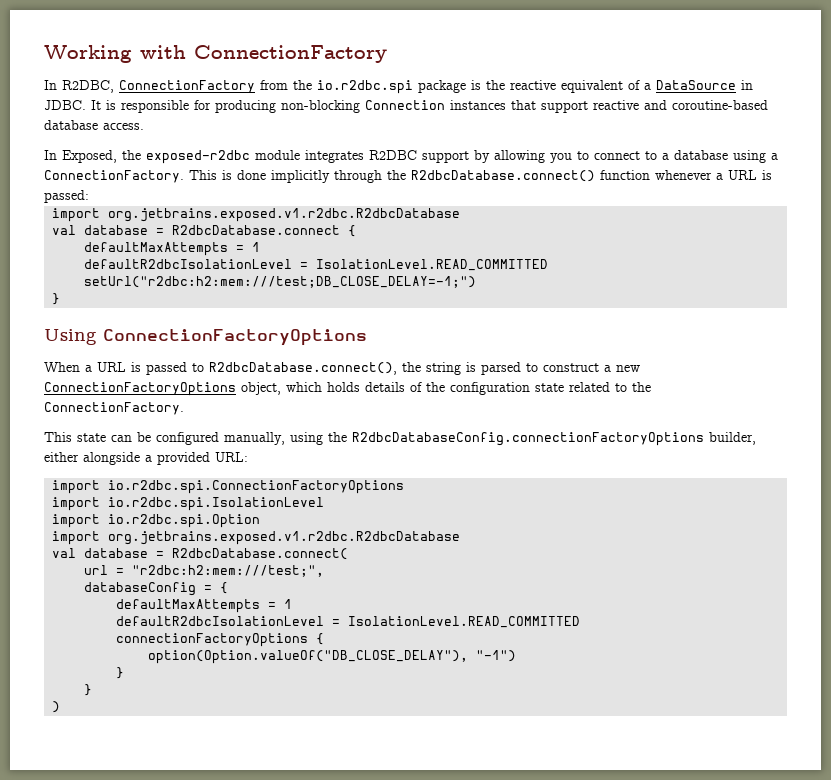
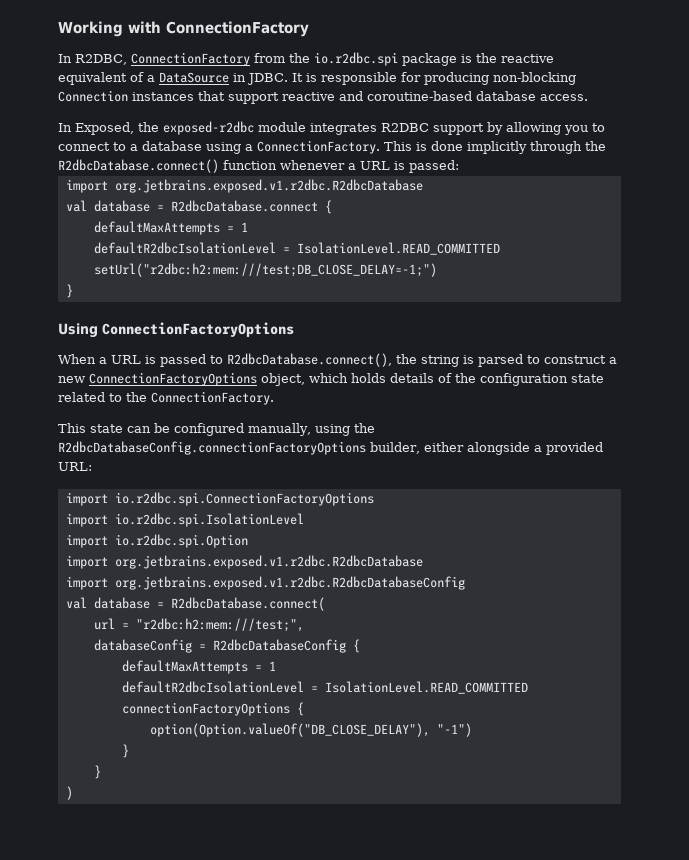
+ import org.jetbrains.exposed.v1.r2dbc.R2dbcDatabaseConfig
- databaseConfig = {
+ databaseConfig = R2dbcDatabaseConfig {

